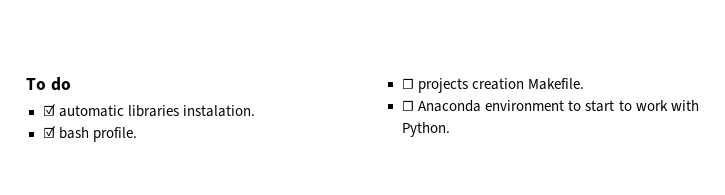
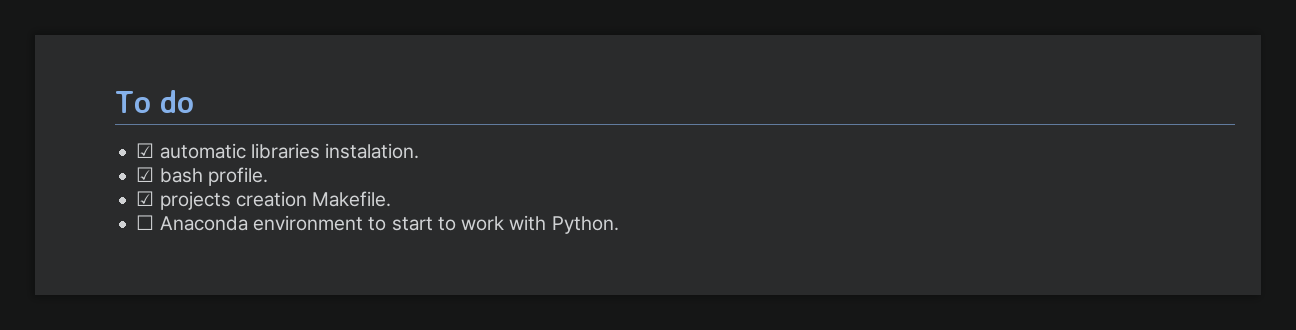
- ☐ projects creation Makefile.
+ ☑ projects creation Makefile.

